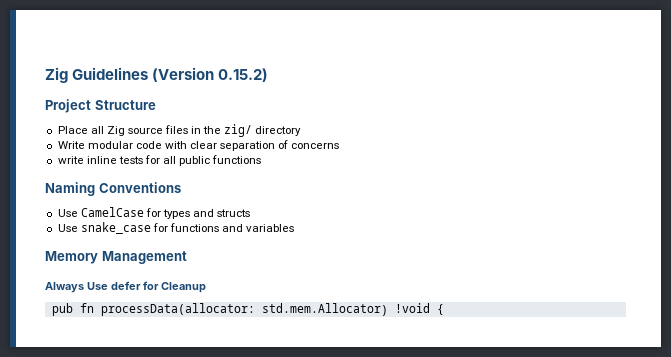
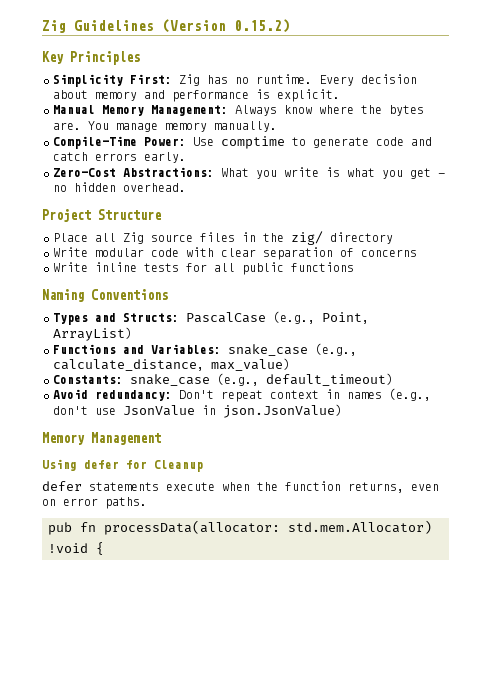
+ Key Principles
+ Simplicity First: Zig has no runtime. Every decision about memory and performance is explicit.
+ Manual Memory Management: Always know where the bytes are. You manage memory manually.
+ Compile-Time Power: Use comptime to generate code and catch errors early.
+ Zero-Cost Abstractions: What you write is what you get - no hidden overhead.
- write inline tests for all public functions
+ Write inline tests for all public functions
- Use CamelCase for types and structs
- Use snake_case for functions and variables
+ Types and Structs: PascalCase (e.g., Point, ArrayList)
+ Functions and Variables: snake_case (e.g., calculate_distance, max_value)
+ Constants: snake_case (e.g., default_timeout)
+ Avoid redundancy: Don't repeat context in names (e.g., don't use JsonValue in json.JsonValue)
- Always Use defer for Cleanup
+ Using defer for Cleanup
+ defer statements execute when the function returns, even on error paths.

